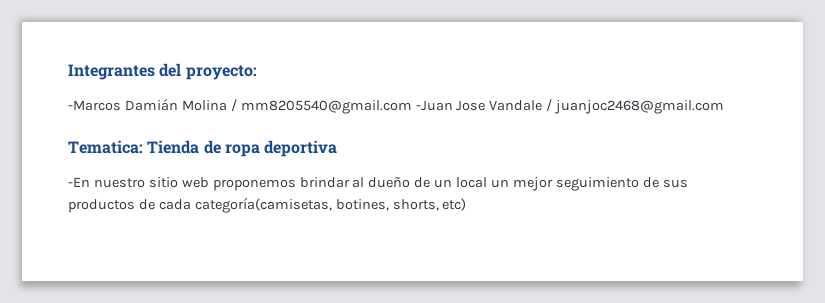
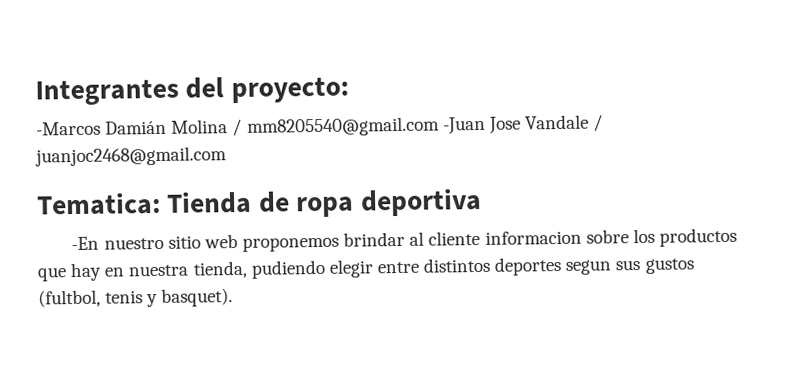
- -En nuestro sitio web proponemos brindar al dueño de un local un mejor seguimiento de sus productos de cada categoría(camisetas, botines, shorts, etc)
+ -En nuestro sitio web proponemos brindar al cliente informacion sobre los productos que hay en nuestra tienda, pudiendo elegir entre distintos deportes segun sus gustos (fultbol, tenis y basquet).

